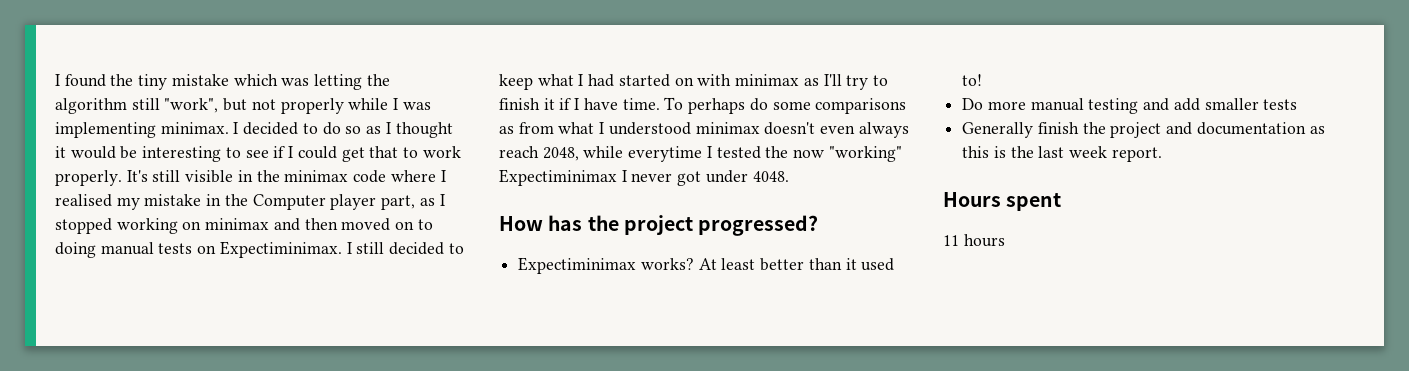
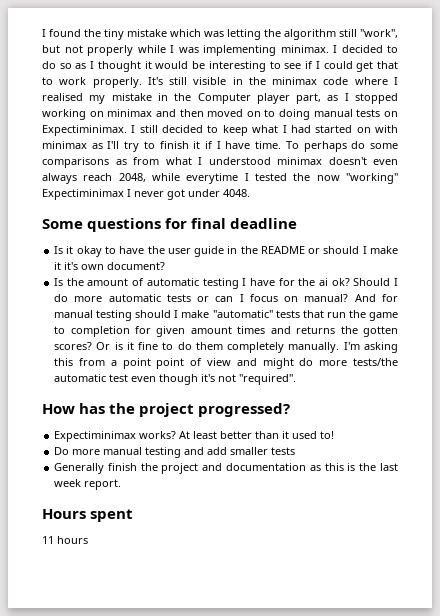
+ Some questions for final deadline
+ Is it okay to have the user guide in the README or should I make it it's own document?
+ Is the amount of automatic testing I have for the ai ok? Should I do more automatic tests or can I focus on manual? And for manual testing should I make "automatic" tests that run the game to completion for given amount times and returns the gotten scores? Or is it fine to do them completely manually. I'm asking this from a point point of view and might do more tests/the automatic test even though it's not "required".

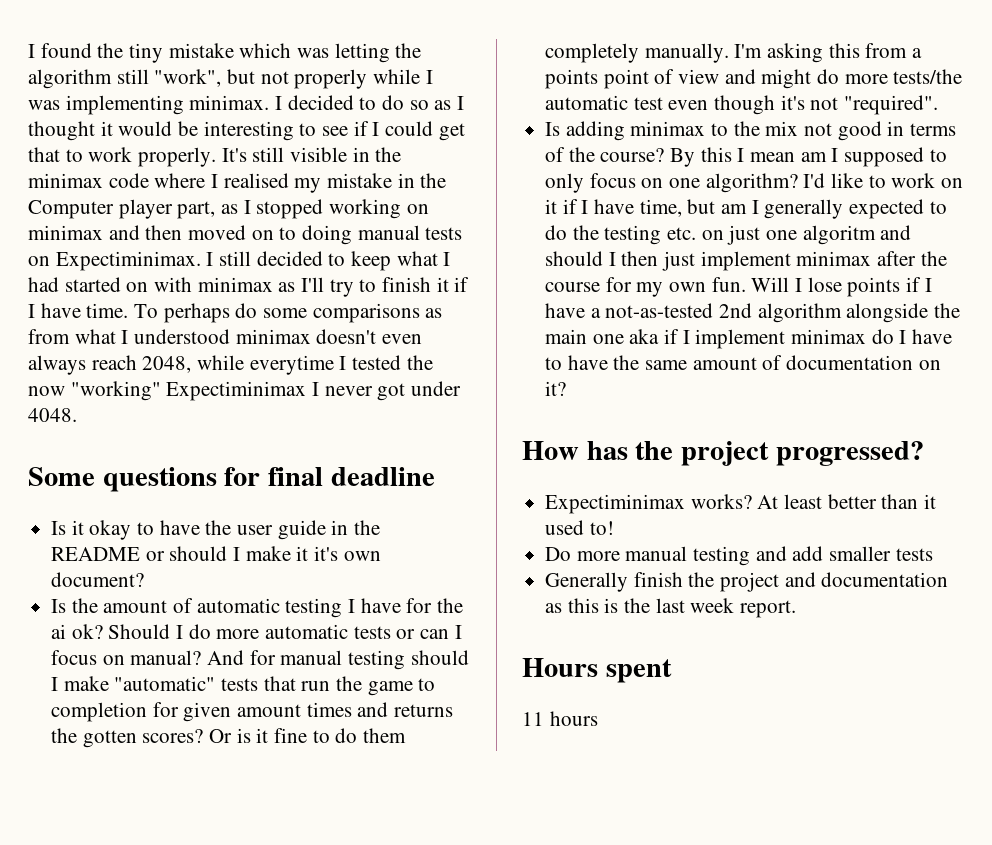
- I'm asking this from a point point of view and might do more tests/the automatic test even though it's not "required".
+ I'm asking this from a points point of view and might do more tests/the automatic test even though it's not "required".
+ Is adding minimax to the mix not good in terms of the course? By this I mean am I supposed to only focus on one algorithm? I'd like to work on it if I have time, but am I generally expected to do the testing etc. on just one algoritm and should I then just implement minimax after the course for my own fun. Will I lose points if I have a not-as-tested 2nd algorithm alongside the main one aka if I implement minimax do I have to have the same amount of documentation on it?

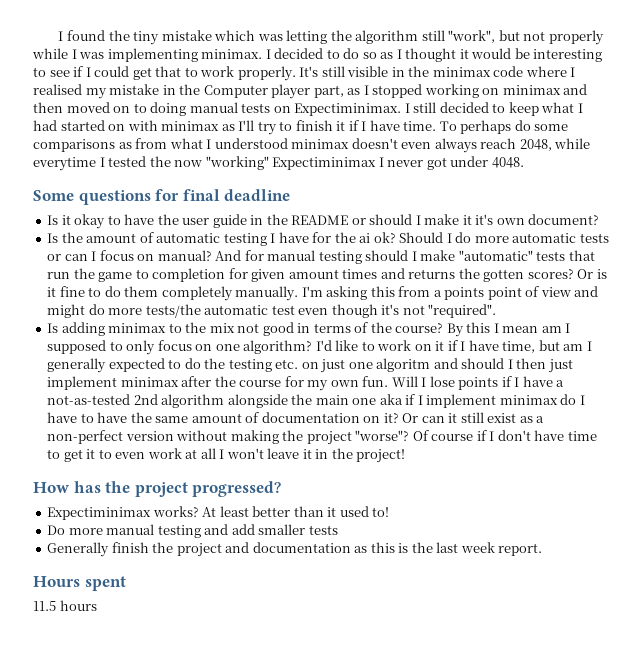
+ Or can it still exist as a non-perfect version without making the project "worse"? Of course if I don't have time to get it to even work at all I won't leave it in the project!
- 11 hours
+ 11.5 hours

